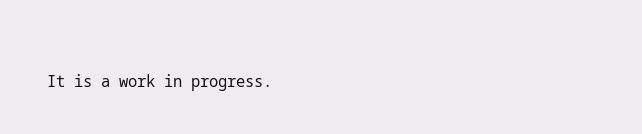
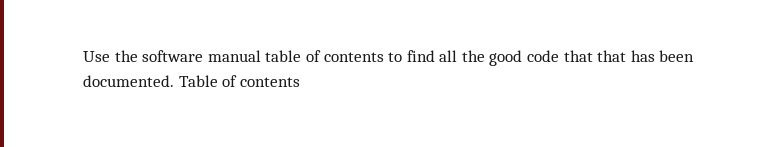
- It is a work in progress.
+ Use the software manual table of contents to find all the good code that that has been documented. Table of contents

